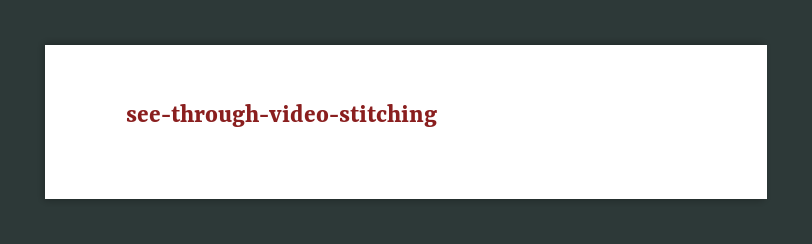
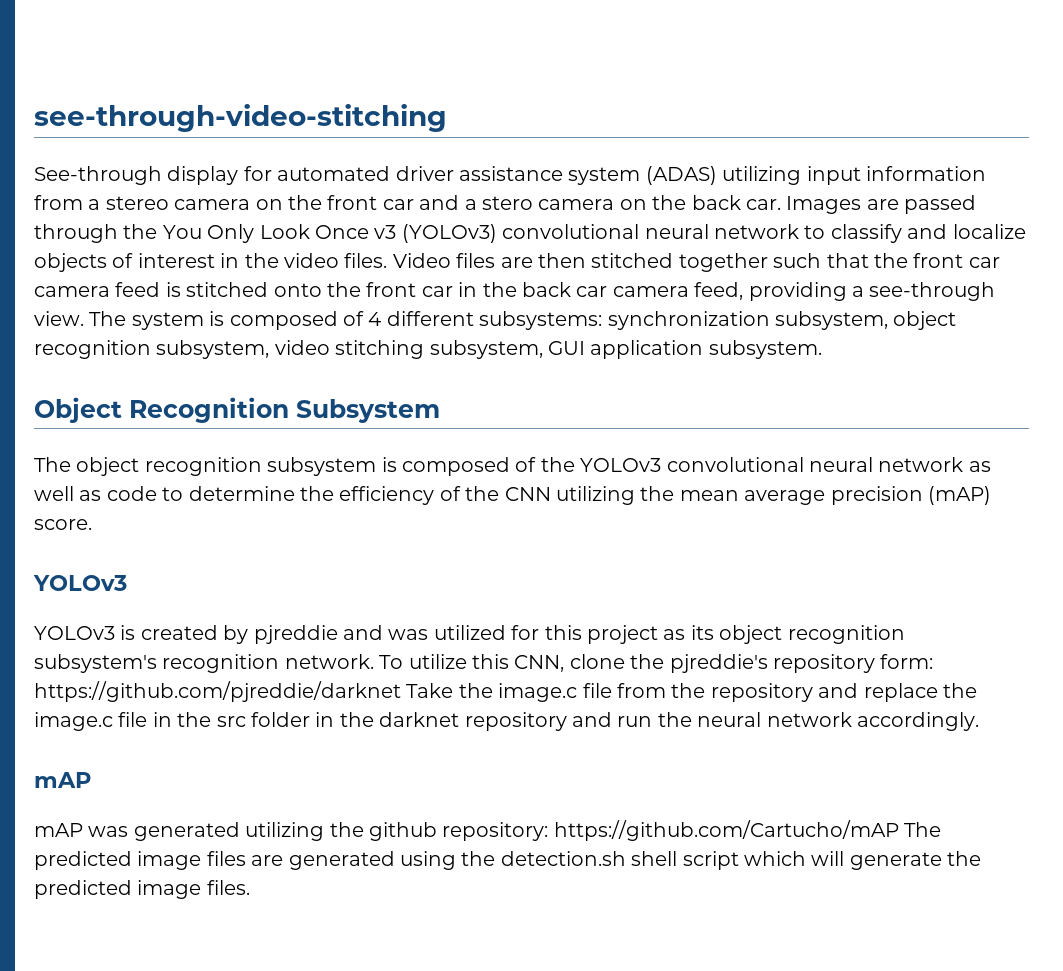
+ See-through display for automated driver assistance system (ADAS) utilizing input information from a stereo camera on the front car and a stero camera on the back car. Images are passed through the You Only Look Once v3 (YOLOv3) convolutional neural network to classify and localize objects of interest in the video files. Video files are then stitched together such that the front car camera feed is stitched onto the front car in the back car camera feed, providing a see-through view. The system is composed of 4 different subsystems: synchronization subsystem, object recognition subsystem, video stitching subsystem, GUI application subsystem.
+ Object Recognition Subsystem
+ The object recognition subsystem is composed of the YOLOv3 convolutional neural network as well as code to determine the efficiency of the CNN utilizing the mean average precision (mAP) score.
+ YOLOv3
+ YOLOv3 is created by pjreddie and was utilized for this project as its object recognition subsystem's recognition network. To utilize this CNN, clone the pjreddie's repository form: https://github.com/pjreddie/darknet Take the image.c file from the repository and replace the image.c file in the src folder in the darknet repository and run the neural network accordingly.
+ mAP
+ mAP was generated utilizing the github repository: https://github.com/Cartucho/mAP The predicted image files are generated using the detection.sh shell script which will generate the predicted image files.

